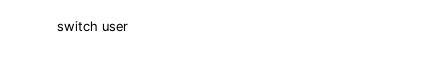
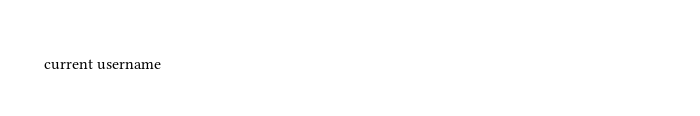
- switch user
+ current username

